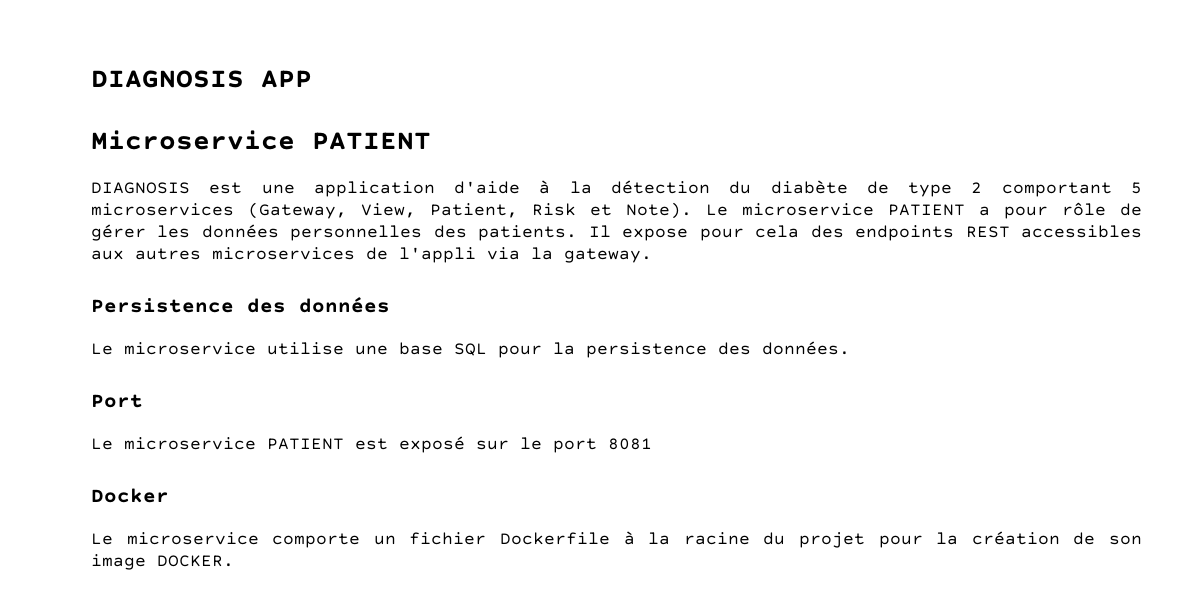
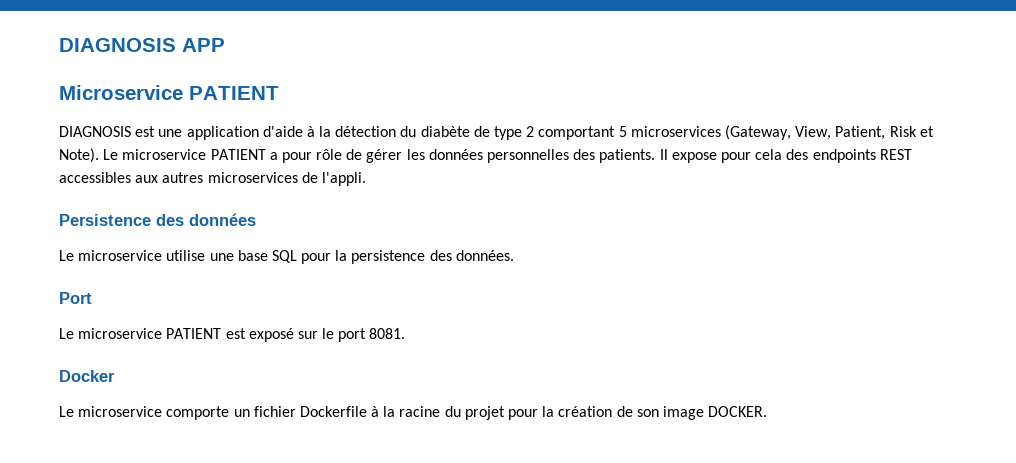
- Il expose pour cela des endpoints REST accessibles aux autres microservices de l'appli via la gateway.
+ Il expose pour cela des endpoints REST accessibles aux autres microservices de l'appli.
- Le microservice PATIENT est exposé sur le port 8081
+ Le microservice PATIENT est exposé sur le port 8081.

